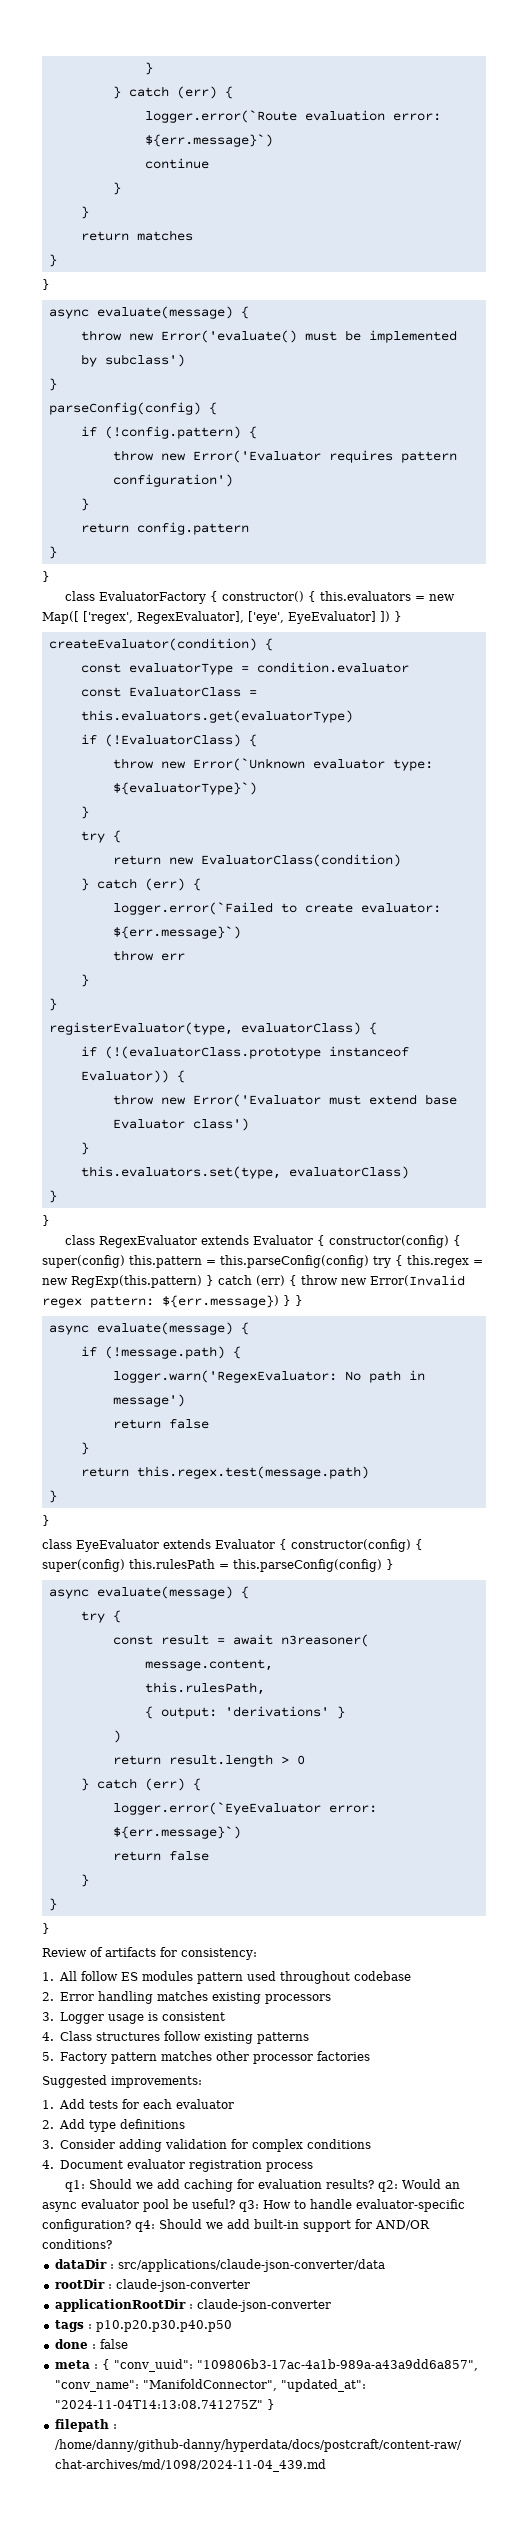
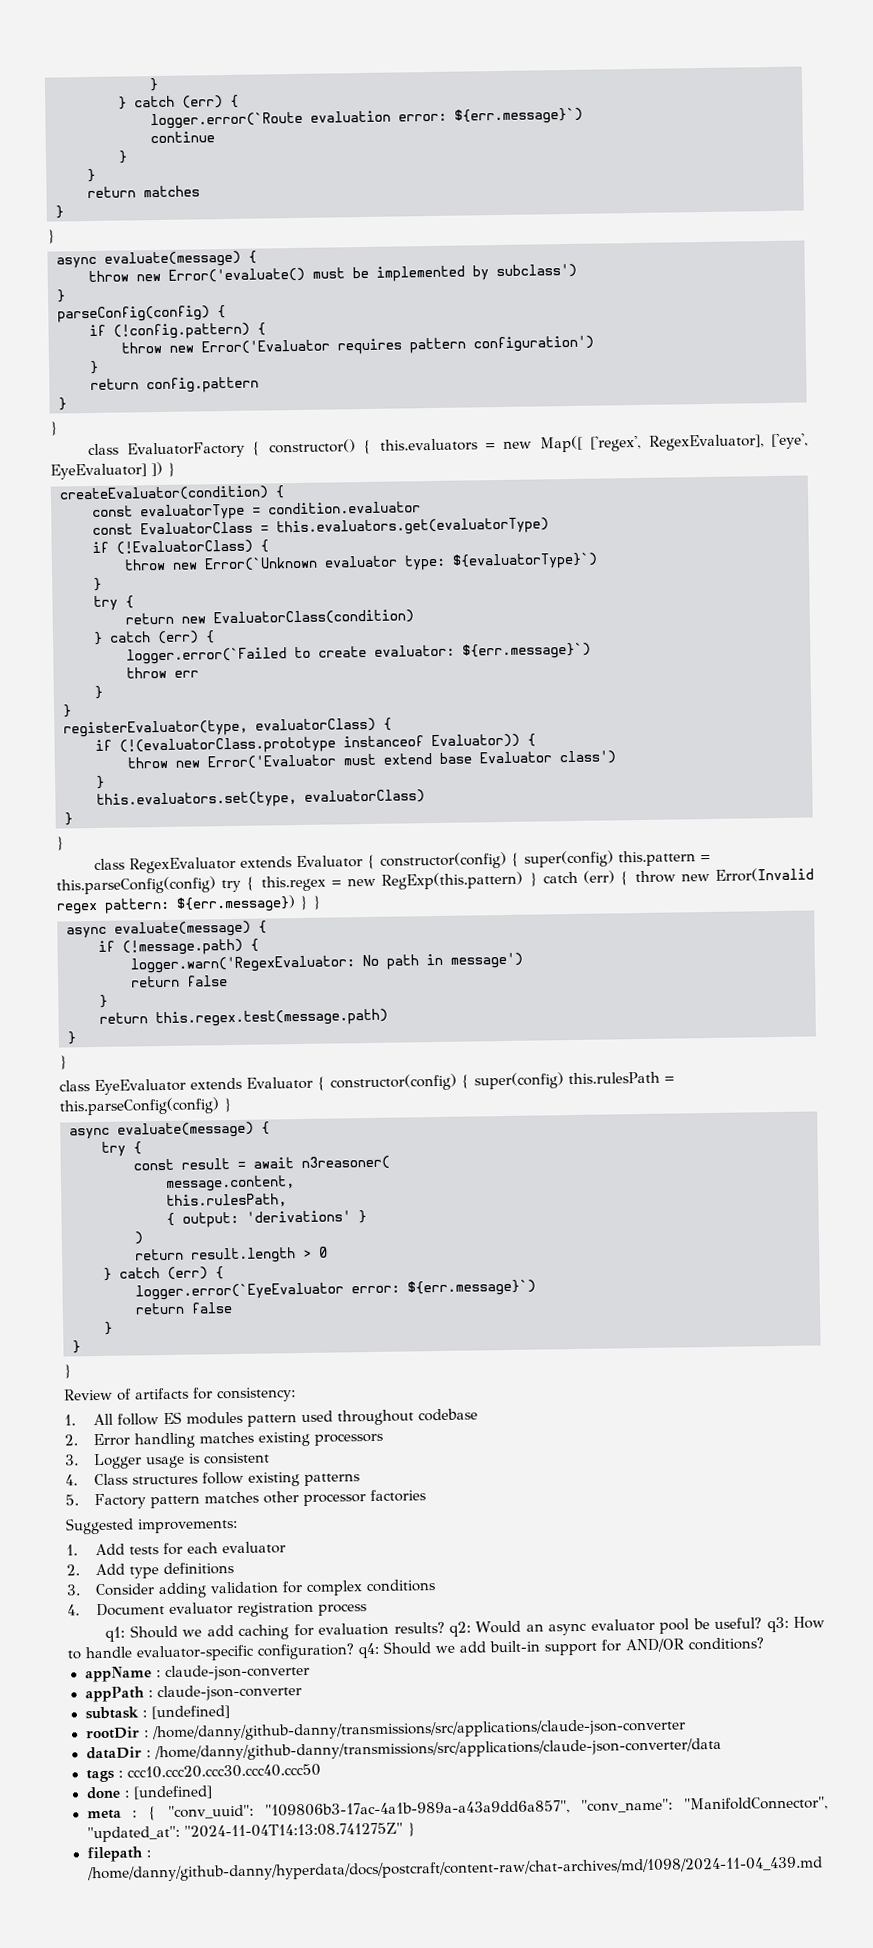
- dataDir : src/applications/claude-json-converter/data
- rootDir : claude-json-converter
- applicationRootDir : claude-json-converter
+ appName : claude-json-converter
+ appPath : claude-json-converter
+ subtask : [undefined]
+ rootDir : /home/danny/github-danny/transmissions/src/applications/claude-json-converter
+ dataDir : /home/danny/github-danny/transmissions/src/applications/claude-json-converter/data
- tags : p10.p20.p30.p40.p50
+ tags : ccc10.ccc20.ccc30.ccc40.ccc50
- done : false
+ done : [undefined]

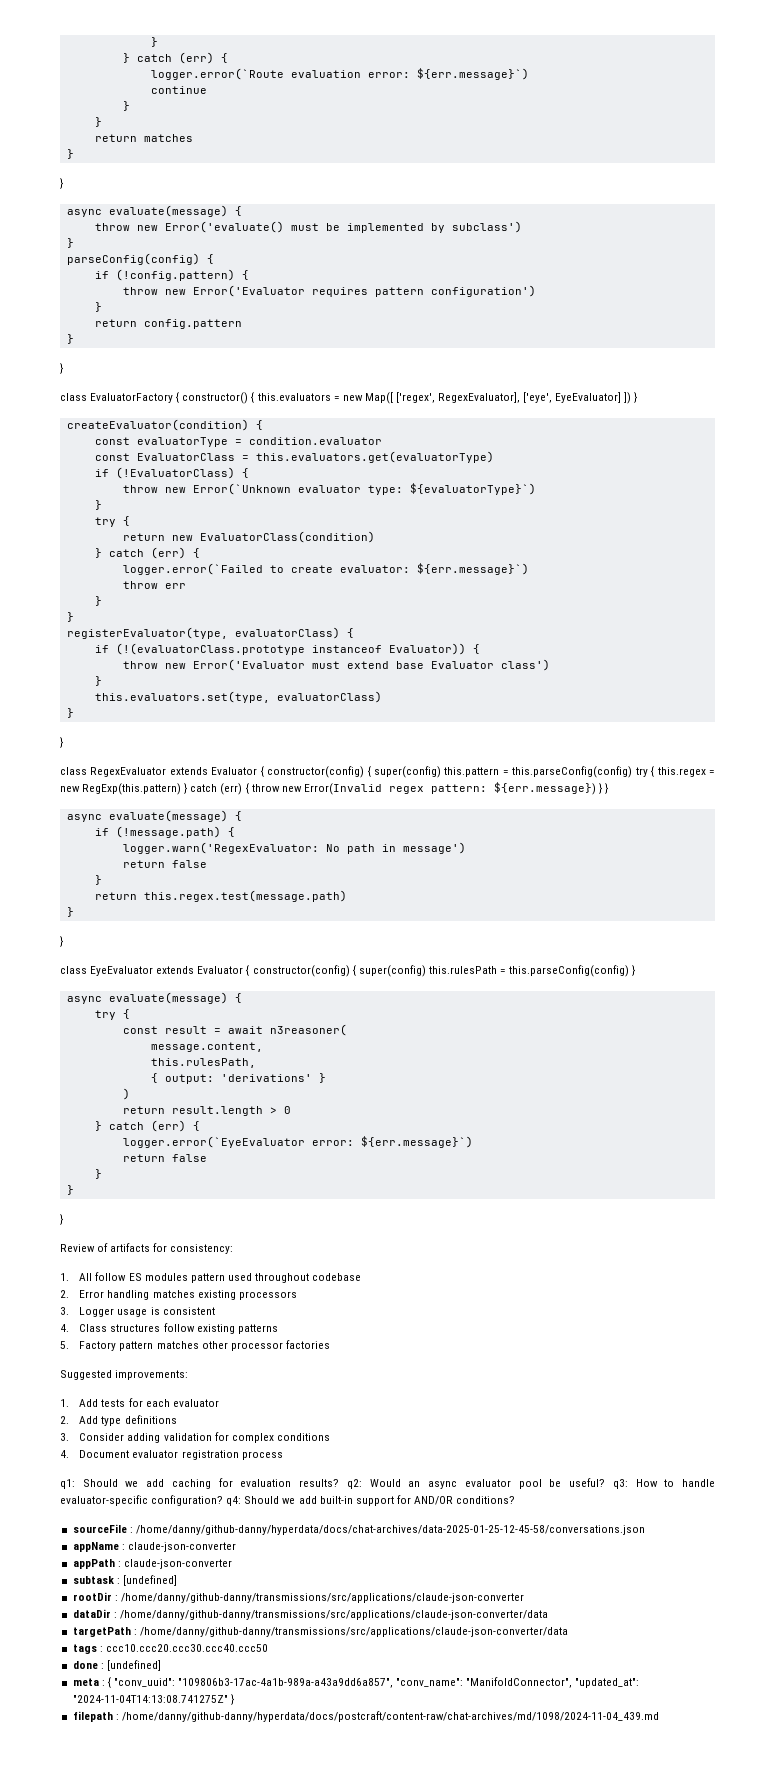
+ sourceFile : /home/danny/github-danny/hyperdata/docs/chat-archives/data-2025-01-25-12-45-58/conversations.json
+ targetPath : /home/danny/github-danny/transmissions/src/applications/claude-json-converter/data

